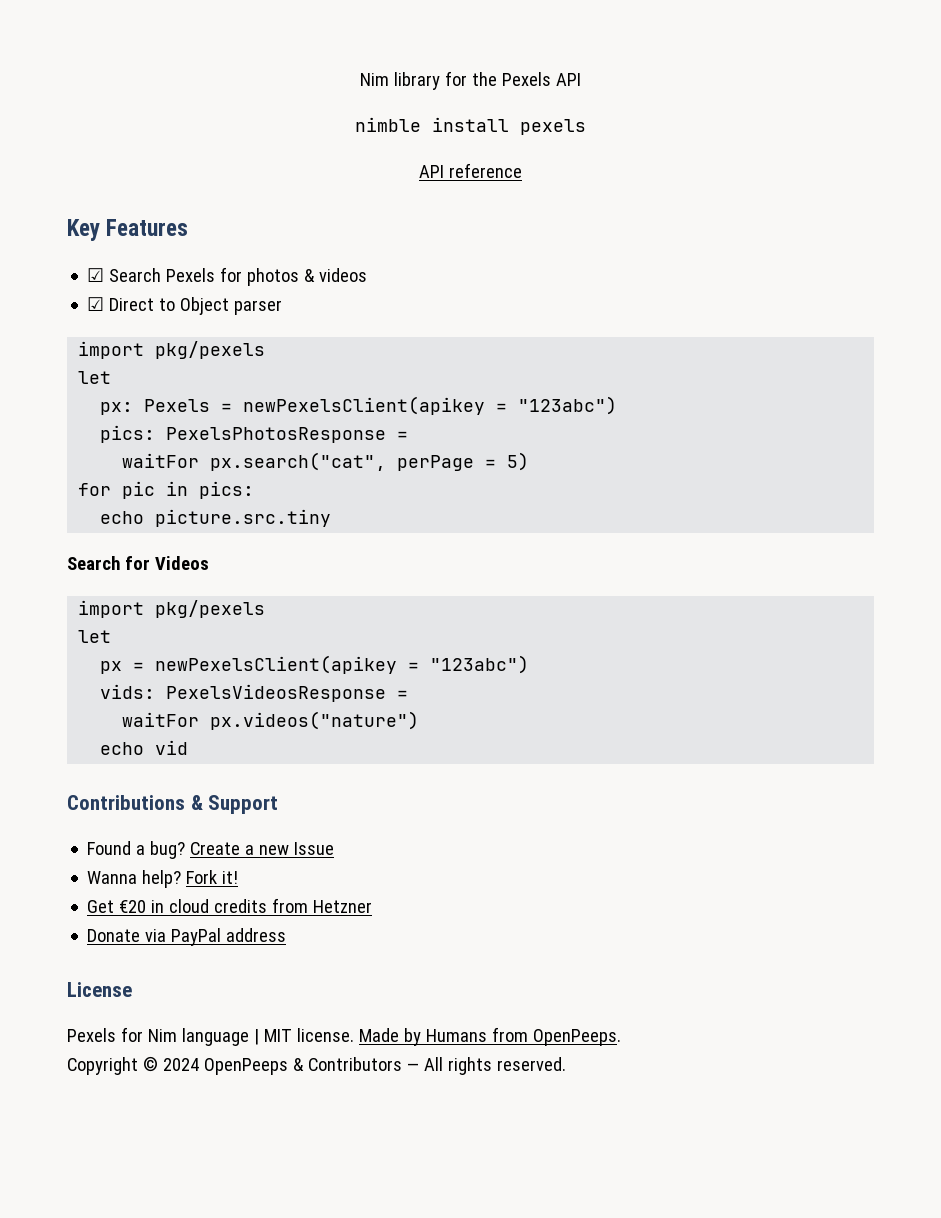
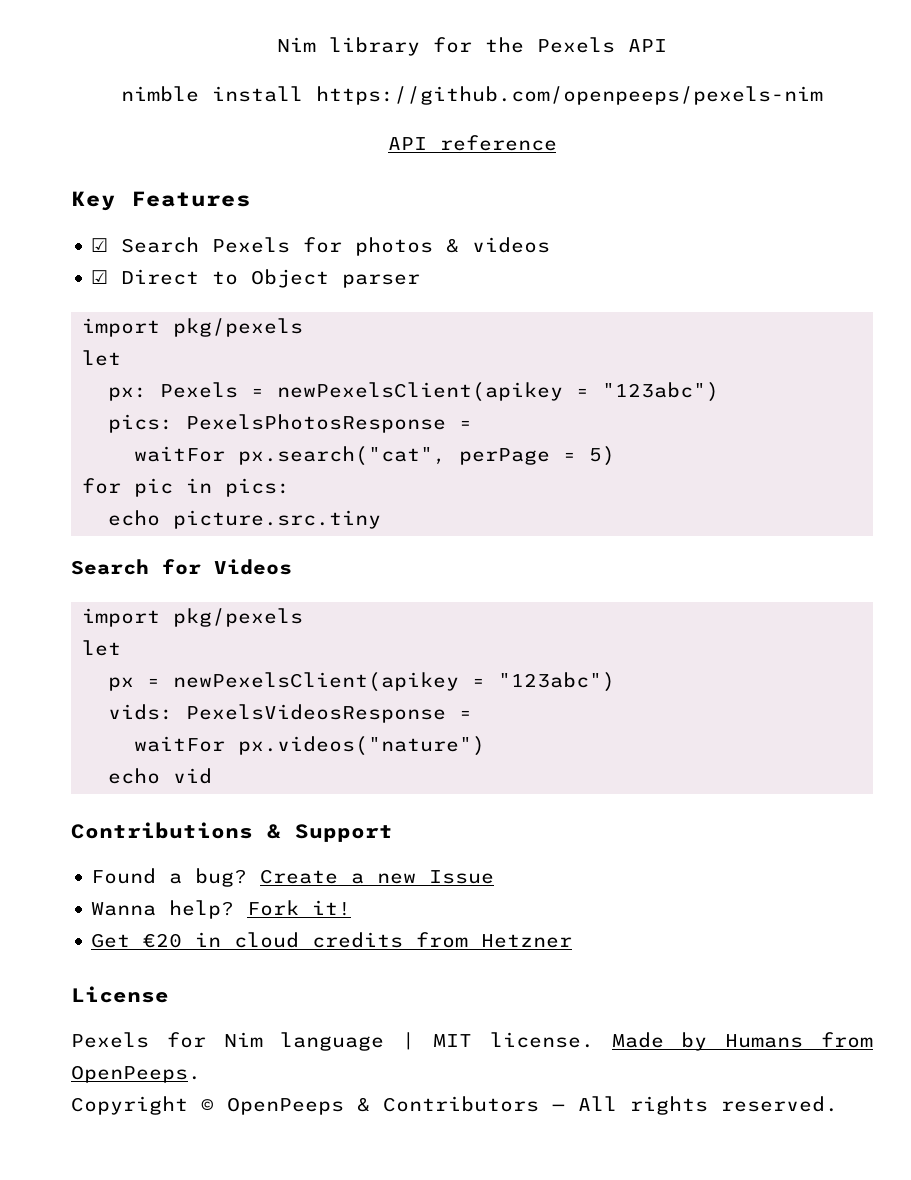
- nimble install pexels
+ nimble install https://github.com/openpeeps/pexels-nim
- Donate via PayPal address
- Copyright © 2024 OpenPeeps & Contributors — All rights reserved.
+ Copyright © OpenPeeps & Contributors — All rights reserved.

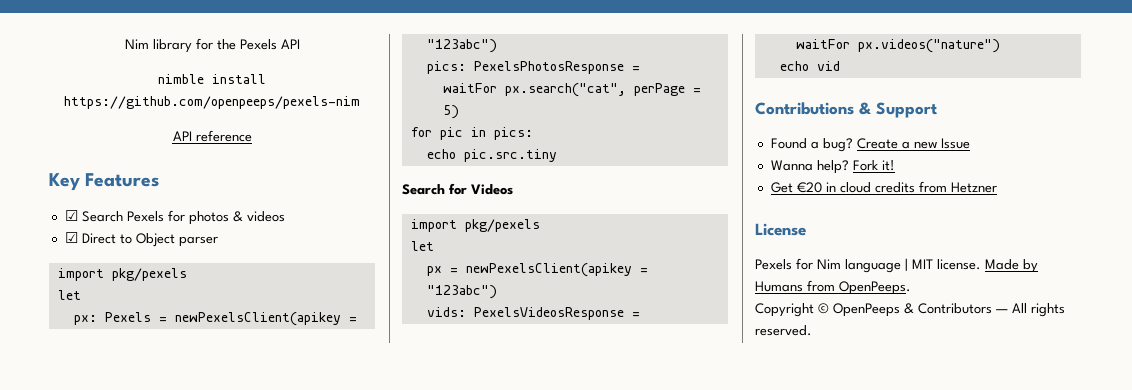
- echo picture.src.tiny
+ echo pic.src.tiny

